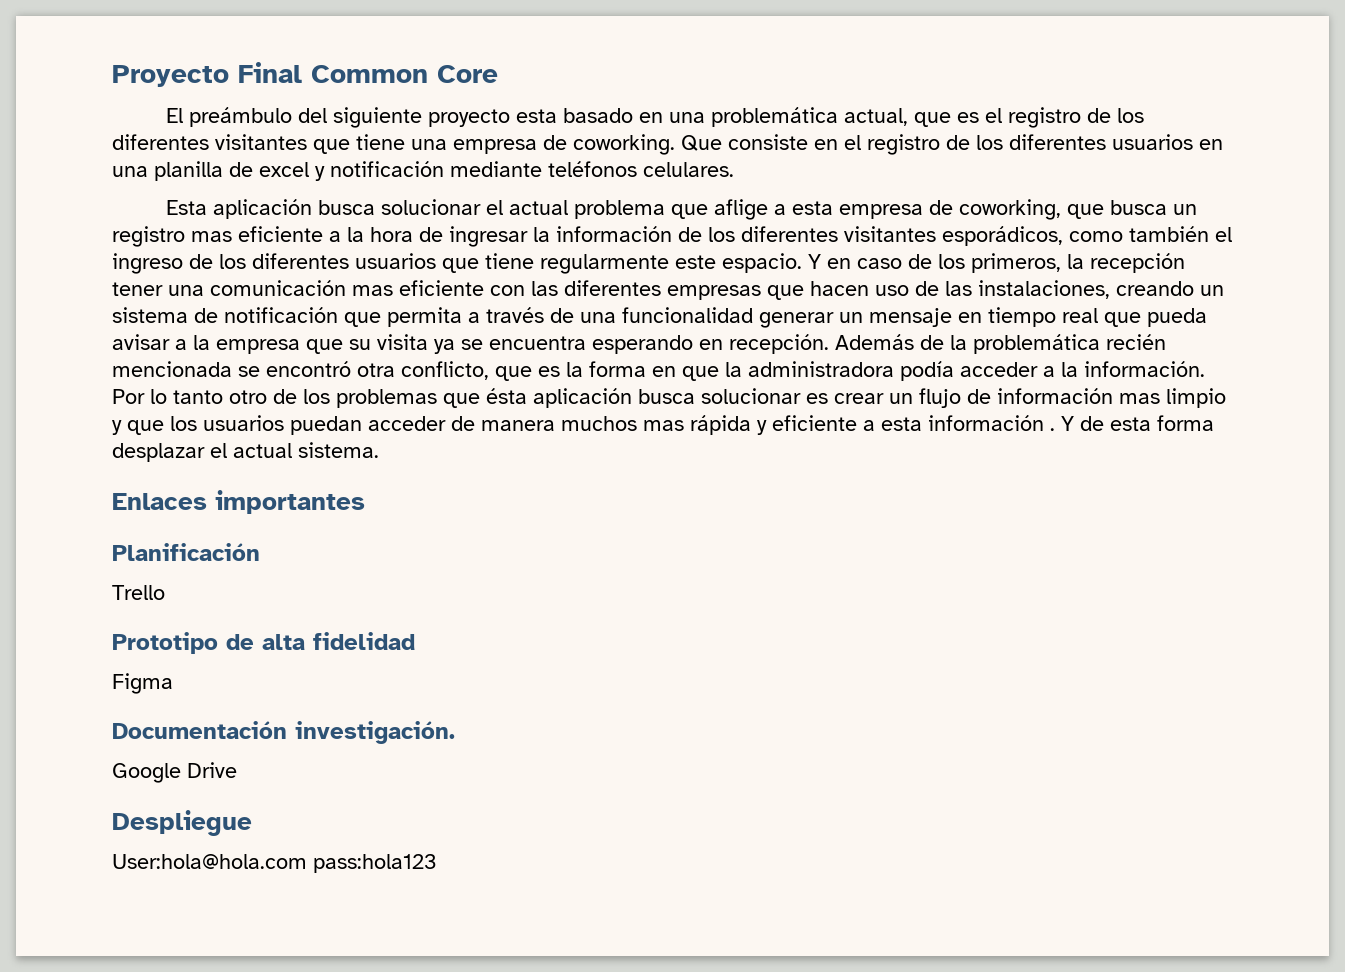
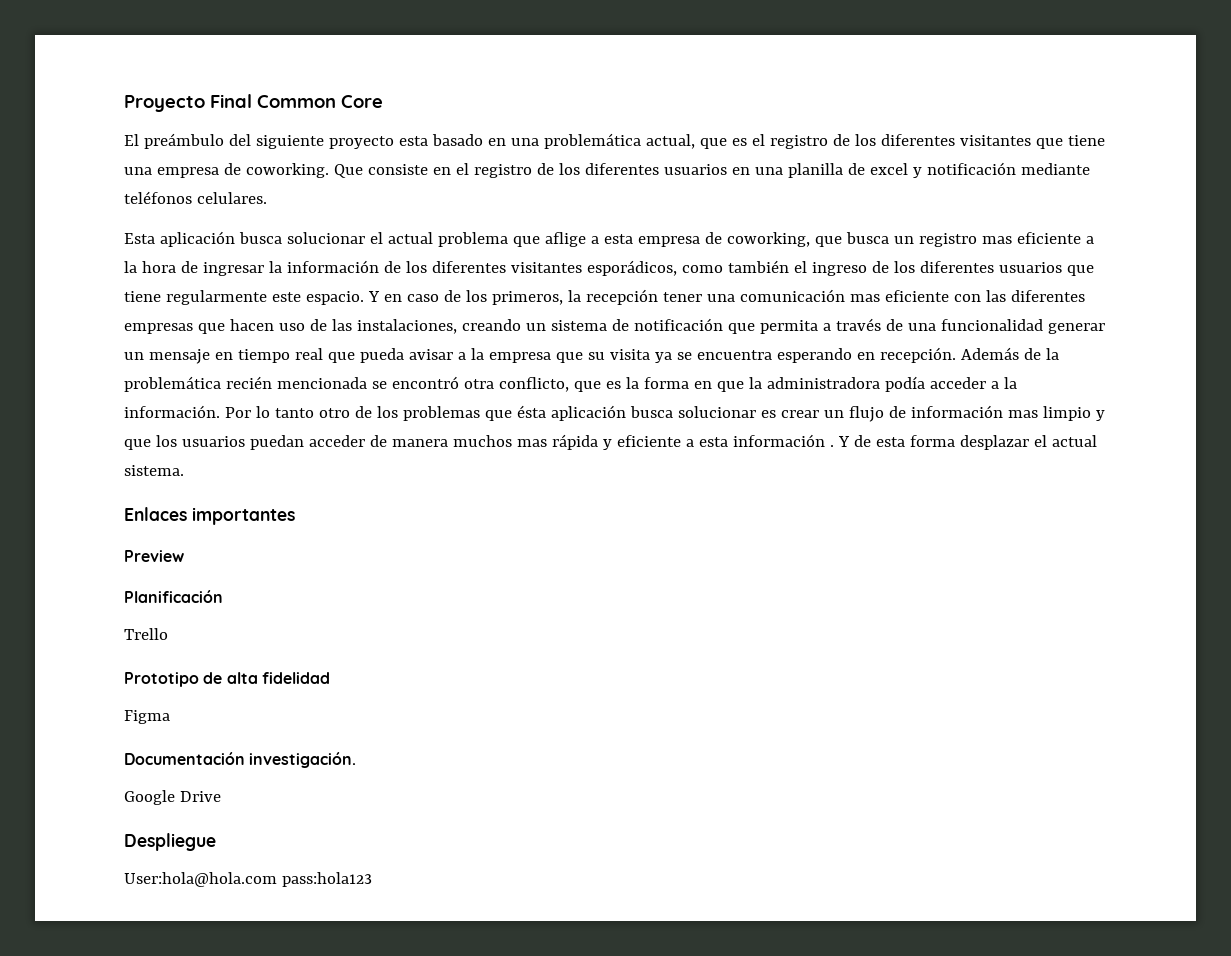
+ Preview

